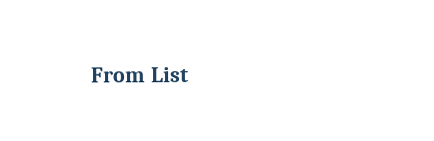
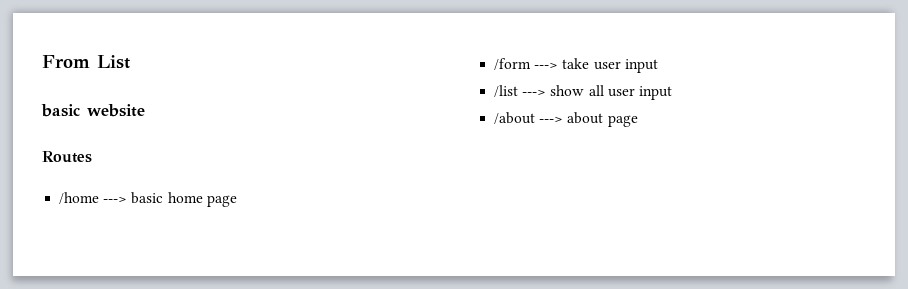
+ basic website
+ Routes
+ /home ---> basic home page
+ /form ---> take user input
+ /list ---> show all user input
+ /about ---> about page

